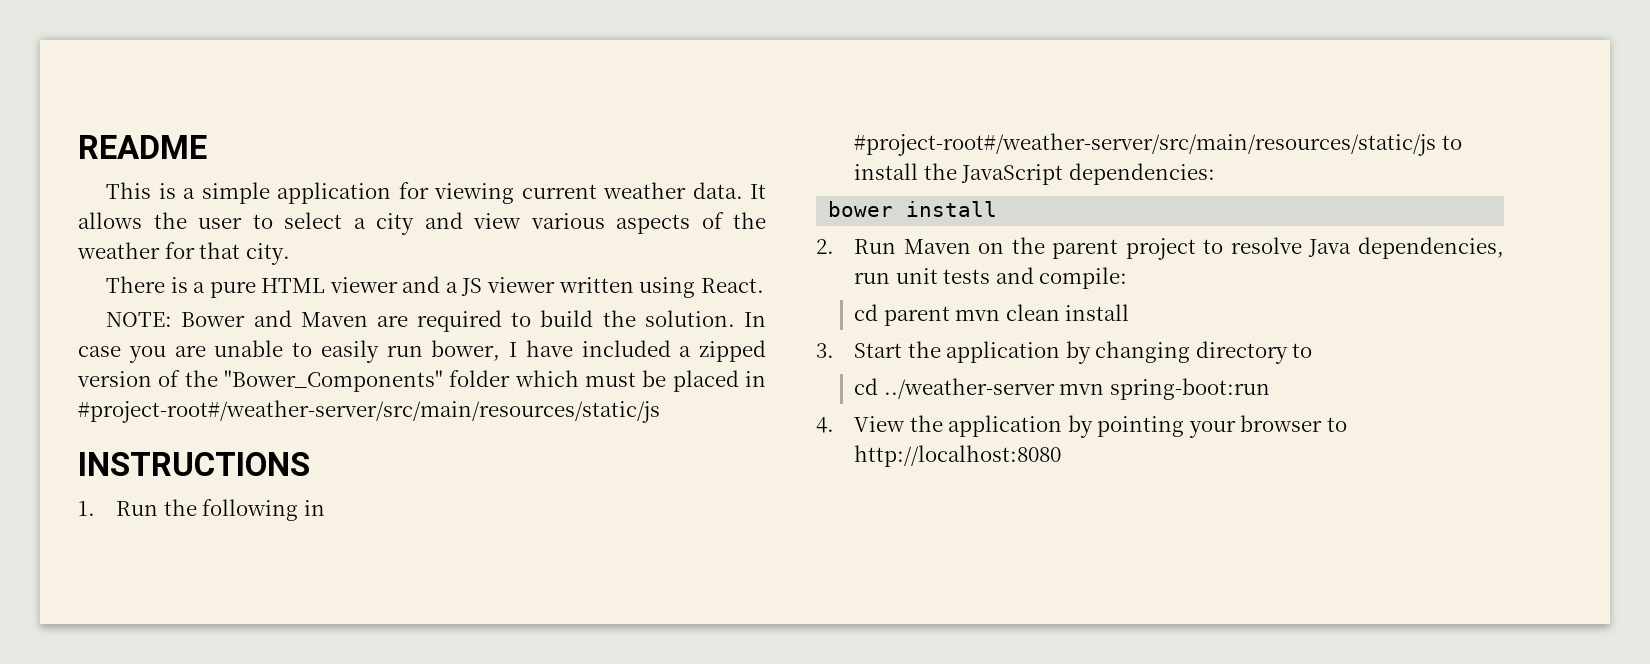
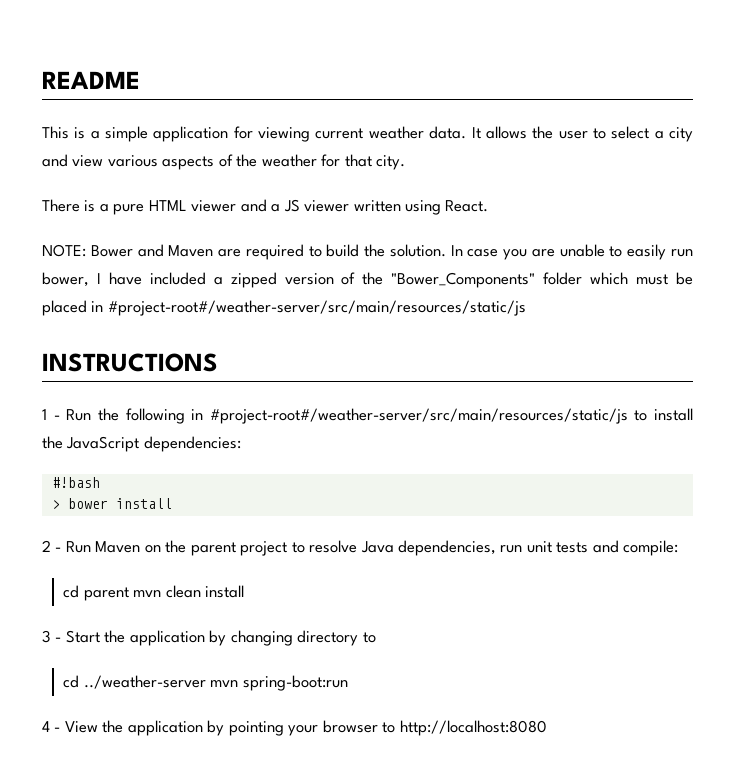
- 1. Run the following in #project-root#/weather-server/src/main/resources/static/js to install the JavaScript dependencies:
+ 1 - Run the following in #project-root#/weather-server/src/main/resources/static/js to install the JavaScript dependencies:
- bower install
+ #!bash
+ > bower install
- 2. Run Maven on the parent project to resolve Java dependencies, run unit tests and compile:
+ 2 - Run Maven on the parent project to resolve Java dependencies, run unit tests and compile:
- 3. Start the application by changing directory to
+ 3 - Start the application by changing directory to
- 4. View the application by pointing your browser to http://localhost:8080
+ 4 - View the application by pointing your browser to http://localhost:8080

